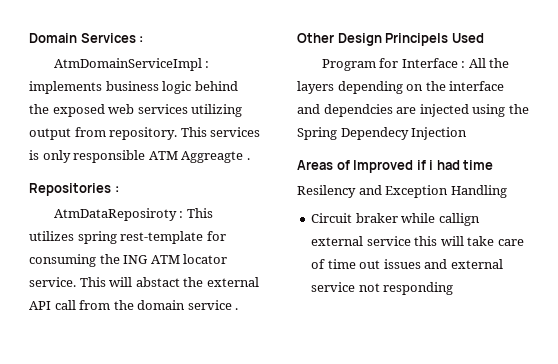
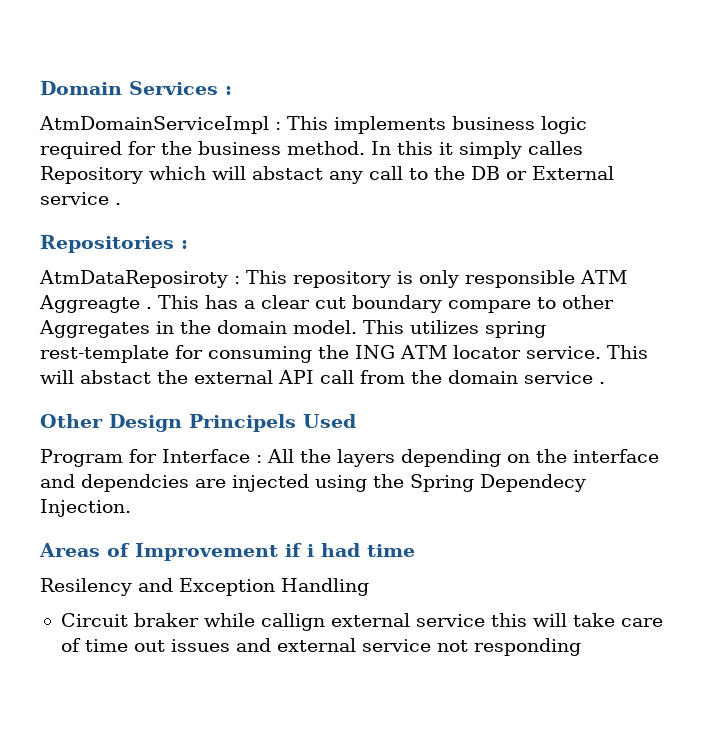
- AtmDomainServiceImpl : implements business logic behind the exposed web services utilizing output from repository. This services is only responsible ATM Aggreagte .
+ AtmDomainServiceImpl : This implements business logic required for the business method. In this it simply calles Repository which will abstact any call to the DB or External service .
- AtmDataReposiroty : This utilizes spring rest-template for consuming the ING ATM locator service.
+ AtmDataReposiroty : This repository is only responsible ATM Aggreagte . This has a clear cut boundary compare to other Aggregates in the domain model. This utilizes spring rest-template for consuming the ING ATM locator service.
- Program for Interface : All the layers depending on the interface and dependcies are injected using the Spring Dependecy Injection
+ Program for Interface : All the layers depending on the interface and dependcies are injected using the Spring Dependecy Injection.
- Areas of Improved if i had time
+ Areas of Improvement if i had time

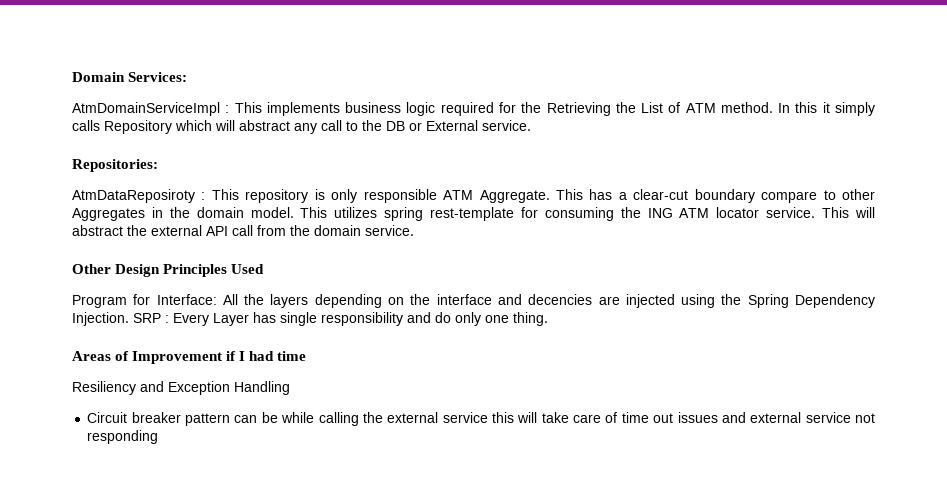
- Domain Services :
+ Domain Services:
- AtmDomainServiceImpl : This implements business logic required for the business method.
+ AtmDomainServiceImpl : This implements business logic required for the Retrieving the List of ATM method.
- In this it simply calles Repository which will abstact any call to the DB or External service .
- Repositories :
+ In this it simply calls Repository which will abstract any call to the DB or External service.
+ Repositories:
- AtmDataReposiroty : This repository is only responsible ATM Aggreagte .
+ AtmDataReposiroty : This repository is only responsible ATM Aggregate.
- This has a clear cut boundary compare to other Aggregates in the domain model.
+ This has a clear-cut boundary compare to other Aggregates in the domain model.
- This will abstact the external API call from the domain service .
+ This will abstract the external API call from the domain service.
- Other Design Principels Used
+ Other Design Principles Used
- Program for Interface : All the layers depending on the interface and dependcies are injected using the Spring Dependecy Injection.
+ Program for Interface: All the layers depending on the interface and decencies are injected using the Spring Dependency Injection. SRP : Every Layer has single responsibility and do only one thing.
- Areas of Improvement if i had time
+ Areas of Improvement if I had time
- Resilency and Exception Handling
+ Resiliency and Exception Handling
- Circuit braker while callign external service this will take care of time out issues and external service not responding
+ Circuit breaker pattern can be while calling the external service this will take care of time out issues and external service not responding

